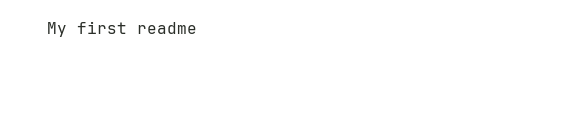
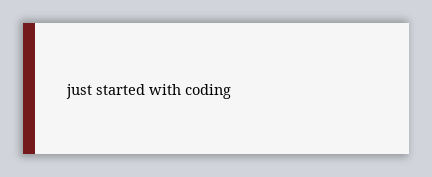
- My first readme
+ just started with coding

